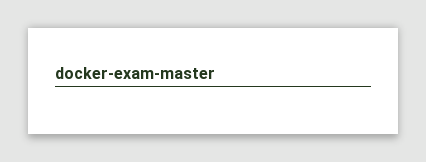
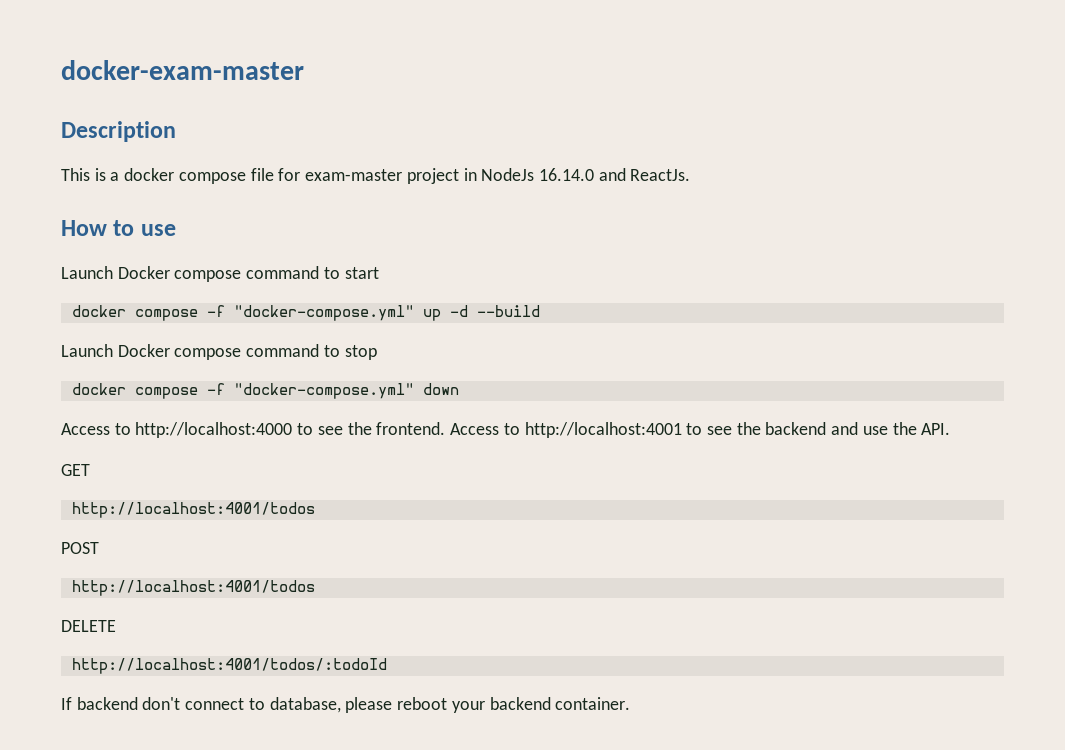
+ Description
+ This is a docker compose file for exam-master project in NodeJs 16.14.0 and ReactJs.
+ How to use
+ Launch Docker compose command to start
+ docker compose -f "docker-compose.yml" up -d --build
+ Launch Docker compose command to stop
+ docker compose -f "docker-compose.yml" down
+ Access to http://localhost:4000 to see the frontend. Access to http://localhost:4001 to see the backend and use the API.
+ GET
+ http://localhost:4001/todos
+ POST
+ http://localhost:4001/todos
+ DELETE
+ http://localhost:4001/todos/:todoId
+ If backend don't connect to database, please reboot your backend container.

